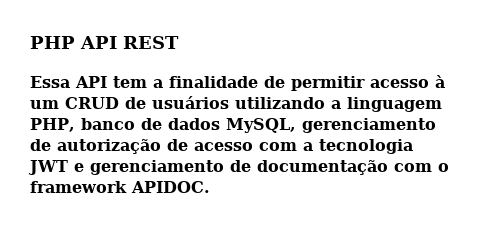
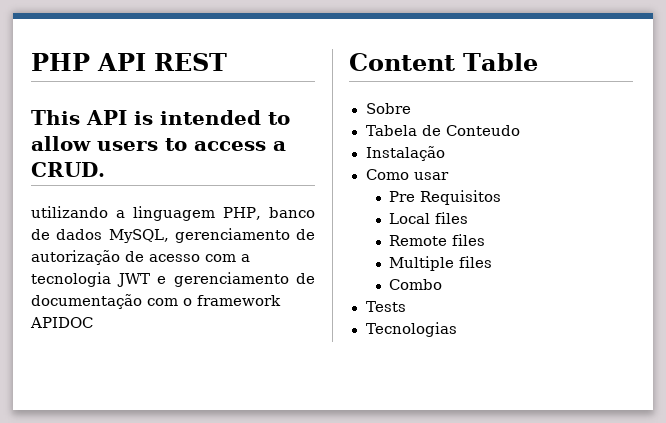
- Essa API tem a finalidade de permitir acesso à um CRUD de usuários utilizando a linguagem PHP, banco de dados MySQL, gerenciamento de autorização de acesso com a tecnologia JWT e gerenciamento de documentação com o framework APIDOC.
+ This API is intended to allow users to access a CRUD.
+ utilizando a linguagem PHP, banco de dados MySQL, gerenciamento de autorização de acesso com a tecnologia JWT e gerenciamento de documentação com o framework APIDOC
+ Content Table
+ Sobre
+ Tabela de Conteudo
+ Instalação
+ Como usar
+ Pre Requisitos
+ Local files
+ Remote files
+ Multiple files
+ Combo
+ Tests
+ Tecnologias

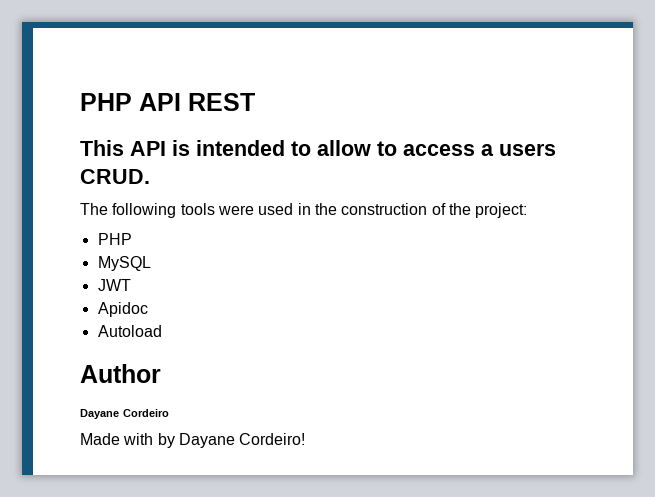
- This API is intended to allow users to access a CRUD.
+ This API is intended to allow to access a users CRUD.
- utilizando a linguagem PHP, banco de dados MySQL, gerenciamento de autorização de acesso com a tecnologia JWT e gerenciamento de documentação com o framework APIDOC
- Content Table
- Sobre
- Tabela de Conteudo
- Instalação
- Como usar
- Pre Requisitos
- Local files
- Remote files
- Multiple files
- Combo
- Tests
- Tecnologias
+ The following tools were used in the construction of the project:
+ PHP
+ MySQL
+ JWT
+ Apidoc
+ Autoload
+ Author
+ Dayane Cordeiro
+ Made with by Dayane Cordeiro!

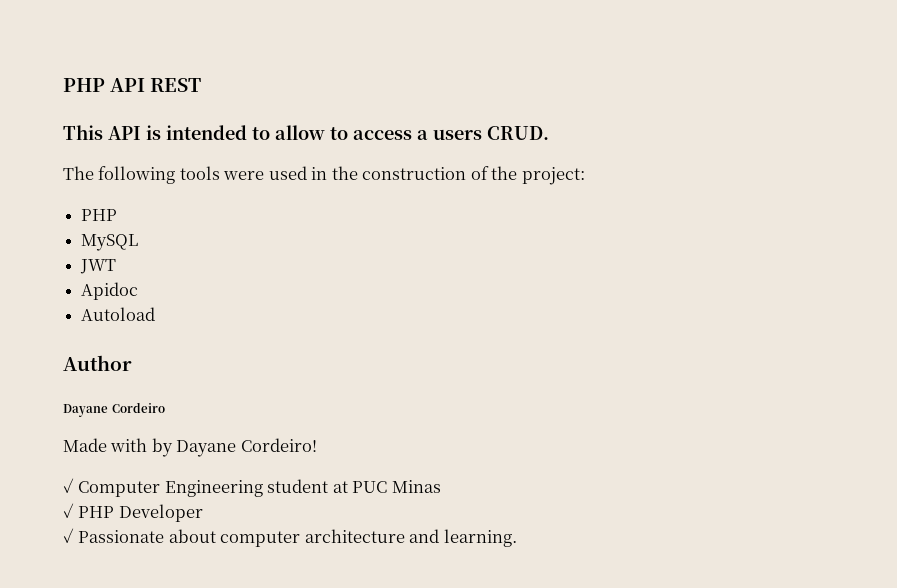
+ ✓ Computer Engineering student at PUC Minas
+ ✓ PHP Developer
+ ✓ Passionate about computer architecture and learning.

